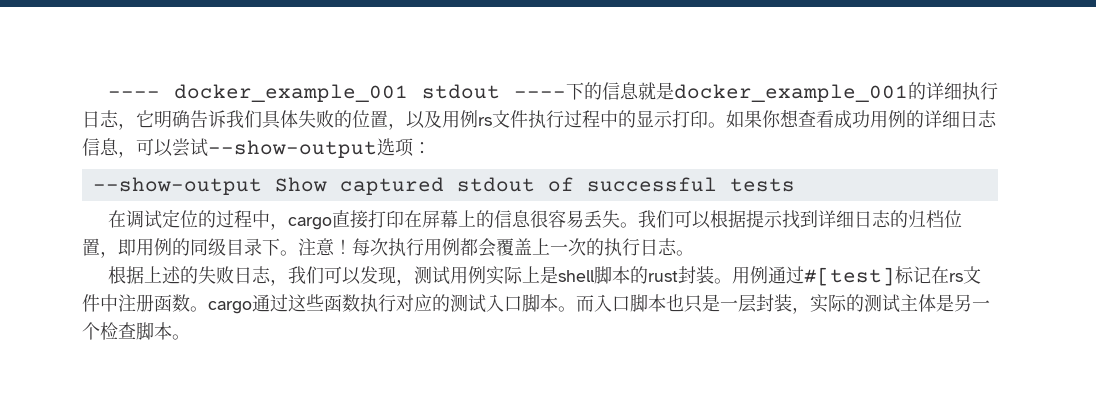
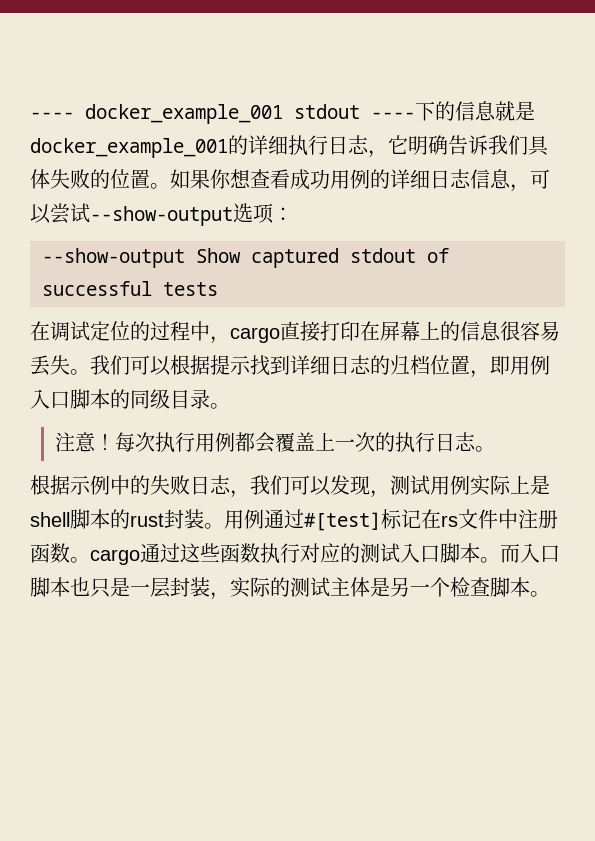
- ---- docker_example_001 stdout ----下的信息就是docker_example_001的详细执行日志，它明确告诉我们具体失败的位置，以及用例rs文件执行过程中的显示打印。
+ ---- docker_example_001 stdout ----下的信息就是docker_example_001的详细执行日志，它明确告诉我们具体失败的位置。
- 我们可以根据提示找到详细日志的归档位置，即用例的同级目录下。注意！
+ 我们可以根据提示找到详细日志的归档位置，即用例入口脚本的同级目录。
+ 注意！
- 根据上述的失败日志，我们可以发现，测试用例实际上是shell脚本的rust封装。
+ 根据示例中的失败日志，我们可以发现，测试用例实际上是shell脚本的rust封装。

